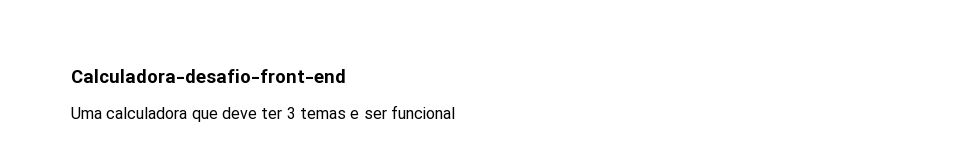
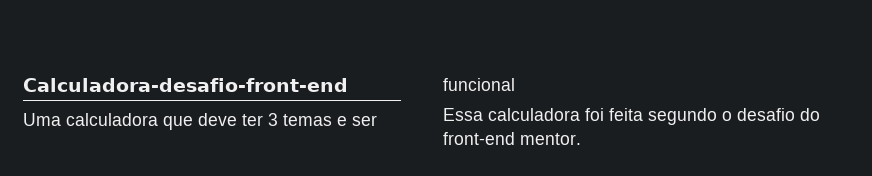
+ Essa calculadora foi feita segundo o desafio do front-end mentor.

